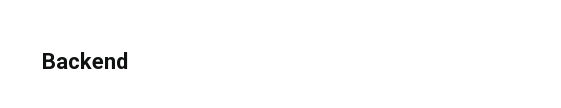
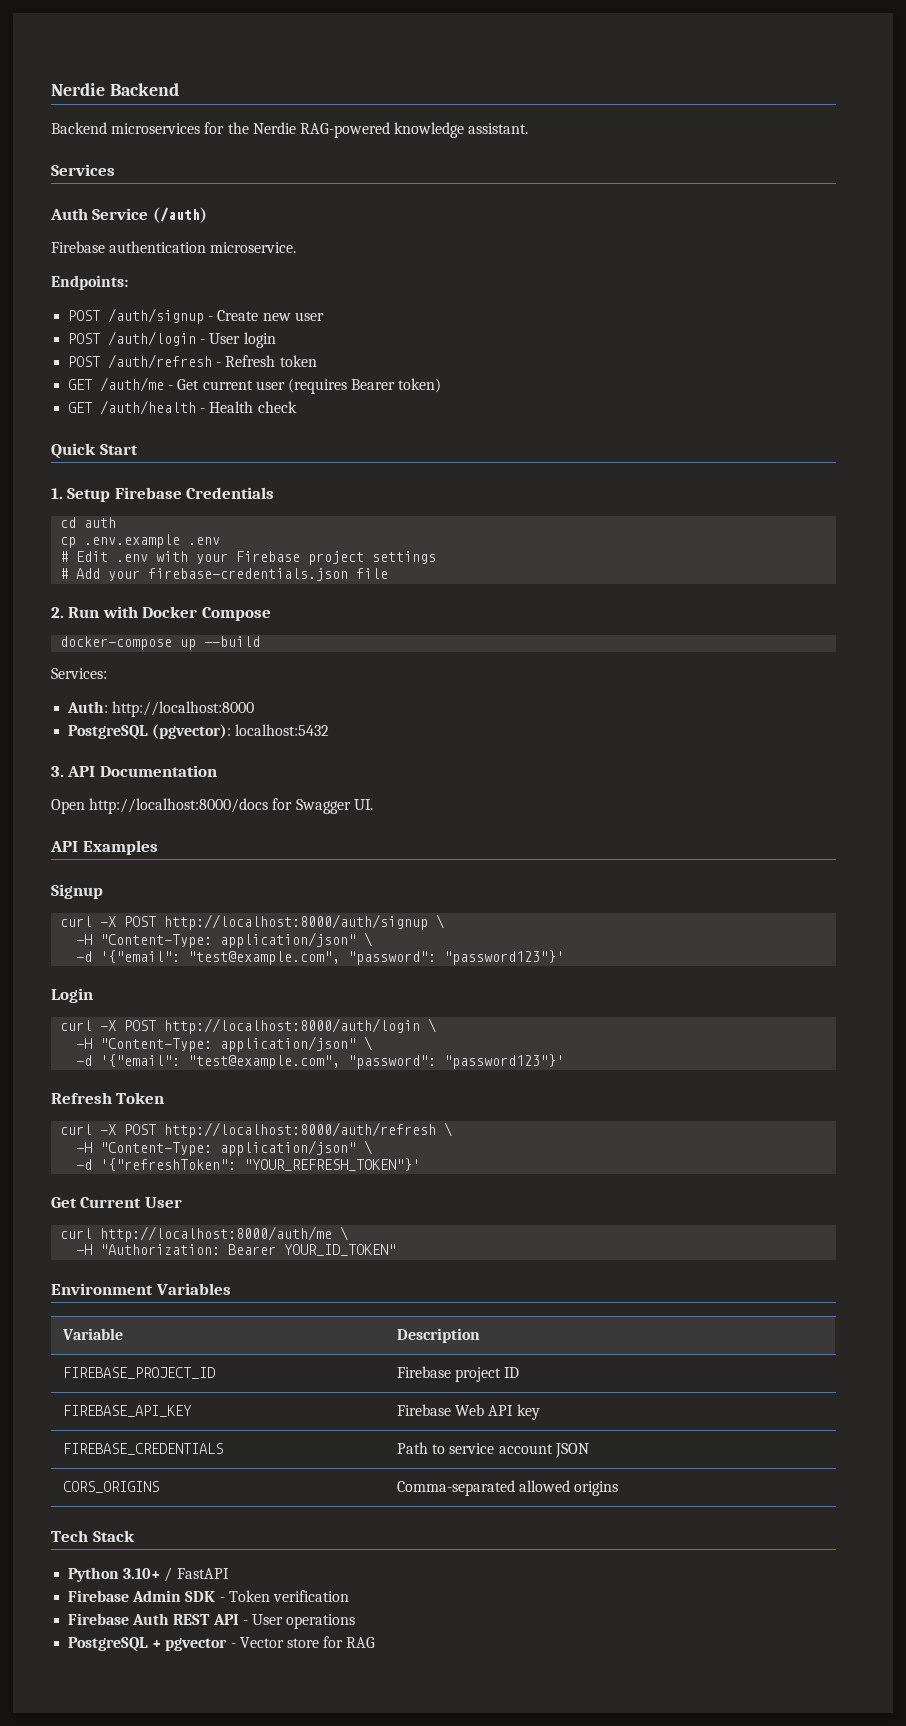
- Backend
+ Nerdie Backend
+ Backend microservices for the Nerdie RAG-powered knowledge assistant.
+ Services
+ Auth Service (/auth)
+ Firebase authentication microservice.
+ Endpoints:
+ POST /auth/signup - Create new user
+ POST /auth/login - User login
+ POST /auth/refresh - Refresh token
+ GET /auth/me - Get current user (requires Bearer token)
+ GET /auth/health - Health check
+ Quick Start
+ 1. Setup Firebase Credentials
+ cd auth
+ cp .env.example .env
+ # Edit .env with your Firebase project settings
+ # Add your firebase-credentials.json file
+ 2. Run with Docker Compose
+ docker-compose up --build
+ Services:
+ Auth: http://localhost:8000
+ PostgreSQL (pgvector): localhost:5432
+ 3. API Documentation
+ Open http://localhost:8000/docs for Swagger UI.
+ API Examples
+ Signup
+ curl -X POST http://localhost:8000/auth/signup \
+ -H "Content-Type: application/json" \
+ -d '{"email": "test@example.com", "password": "password123"}'
+ Login
+ curl -X POST http://localhost:8000/auth/login \
+ -H "Content-Type: application/json" \
+ -d '{"email": "test@example.com", "password": "password123"}'
+ Refresh Token
+ curl -X POST http://localhost:8000/auth/refresh \
+ -H "Content-Type: application/json" \
+ -d '{"refreshToken": "YOUR_REFRESH_TOKEN"}'
+ Get Current User
+ curl http://localhost:8000/auth/me \
+ -H "Authorization: Bearer YOUR_ID_TOKEN"
+ Environment Variables
+ Variable | Description
+ FIREBASE_PROJECT_ID | Firebase project ID
+ FIREBASE_API_KEY | Firebase Web API key
+ FIREBASE_CREDENTIALS | Path to service account JSON
+ CORS_ORIGINS | Comma-separated allowed origins
+ Tech Stack
+ Python 3.10+ / FastAPI
+ Firebase Admin SDK - Token verification
+ Firebase Auth REST API - User operations
+ PostgreSQL + pgvector - Vector store for RAG

